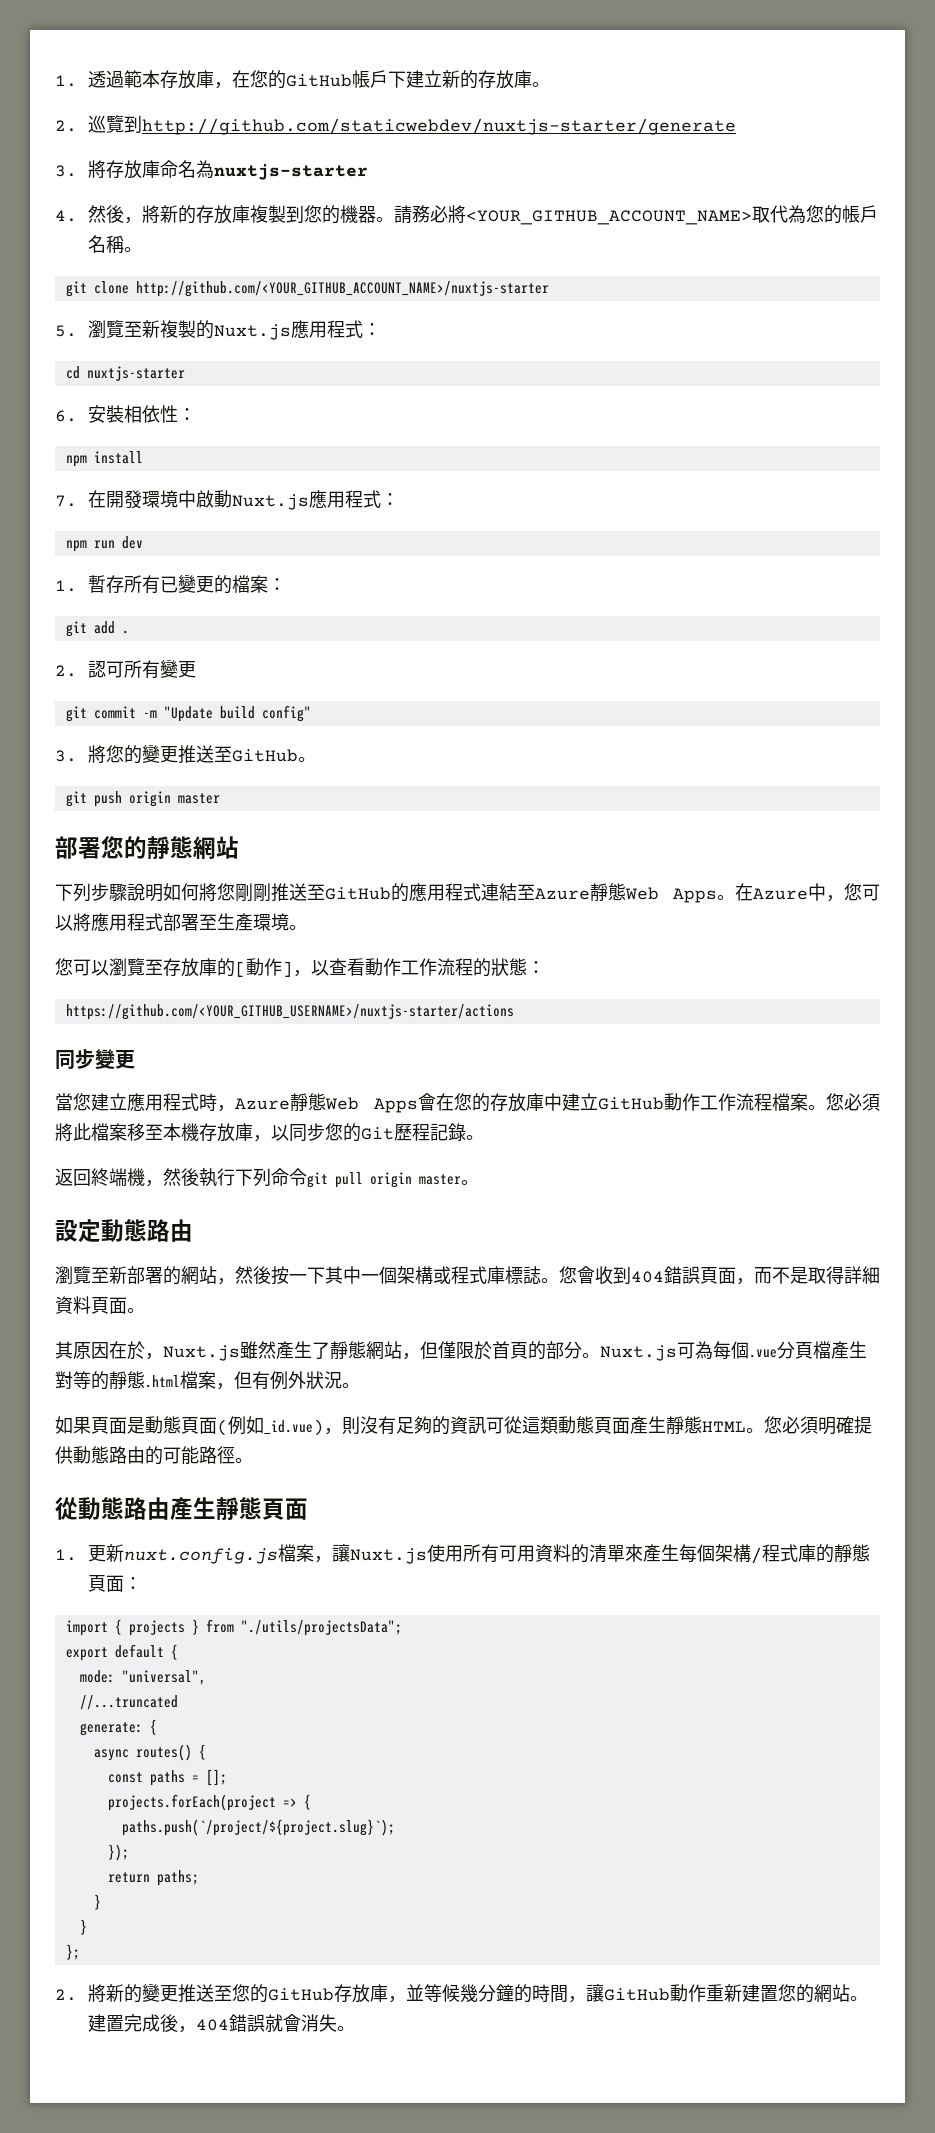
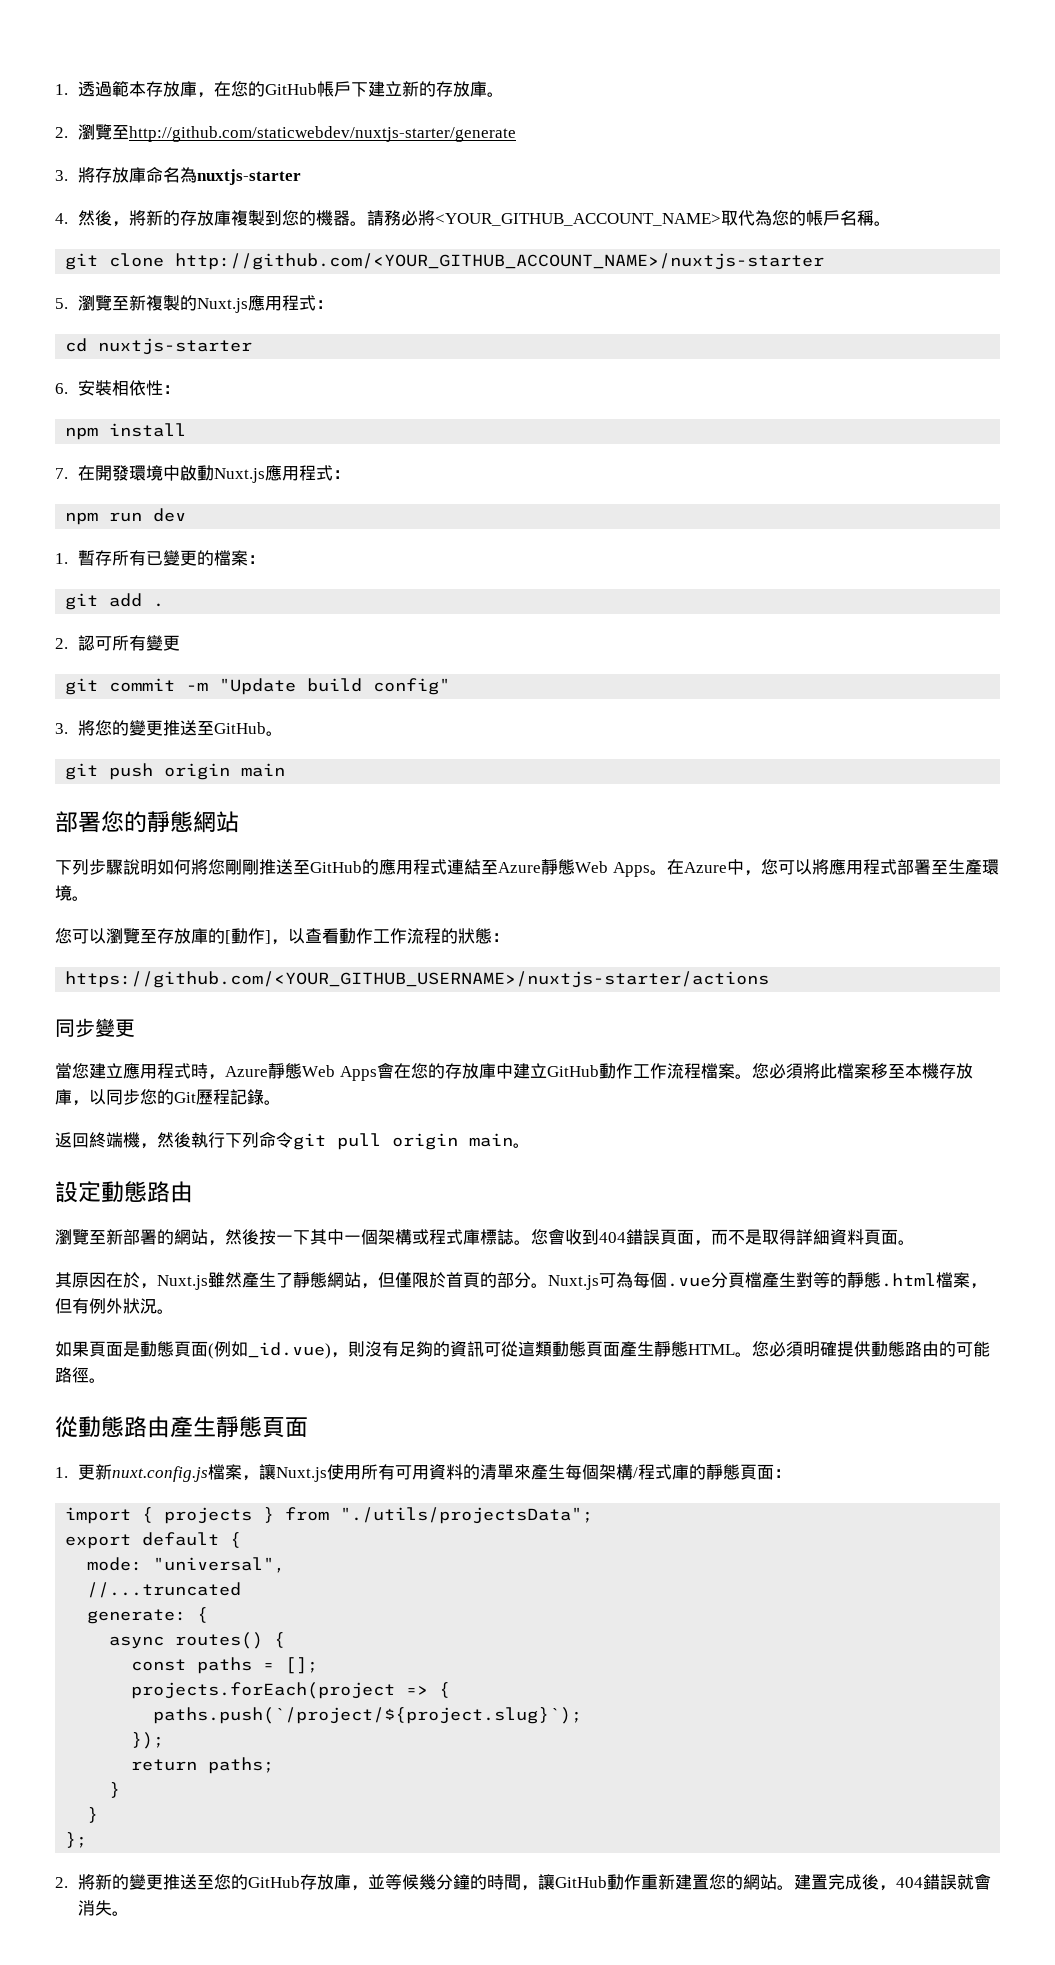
- 2.巡覽到http://github.com/staticwebdev/nuxtjs-starter/generate
+ 2.瀏覽至http://github.com/staticwebdev/nuxtjs-starter/generate
- git push origin master
+ git push origin main
- 返回終端機，然後執行下列命令git pull origin master。
+ 返回終端機，然後執行下列命令git pull origin main。

